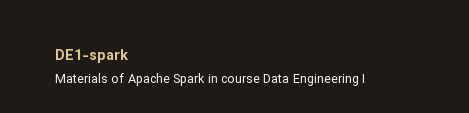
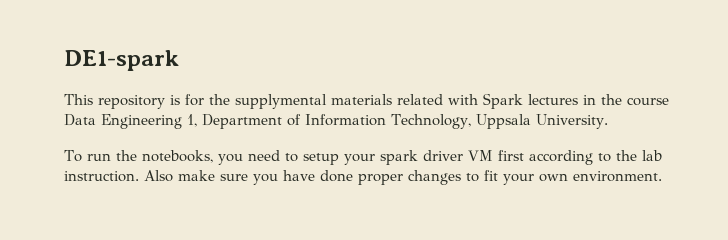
- Materials of Apache Spark in course Data Engineering I
+ This repository is for the supplymental materials related with Spark lectures in the course Data Engineering 1, Department of Information Technology, Uppsala University.
+ To run the notebooks, you need to setup your spark driver VM first according to the lab instruction. Also make sure you have done proper changes to fit your own environment.

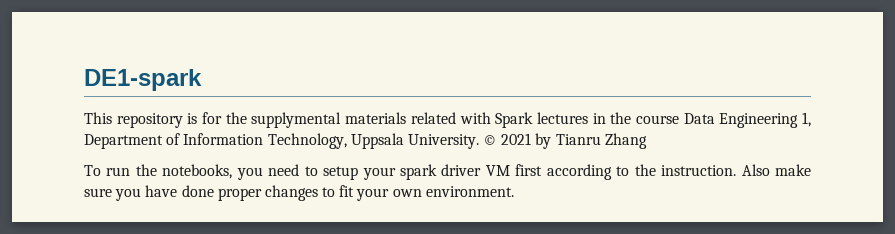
+ © 2021 by Tianru Zhang
- To run the notebooks, you need to setup your spark driver VM first according to the lab instruction.
+ To run the notebooks, you need to setup your spark driver VM first according to the instruction.

